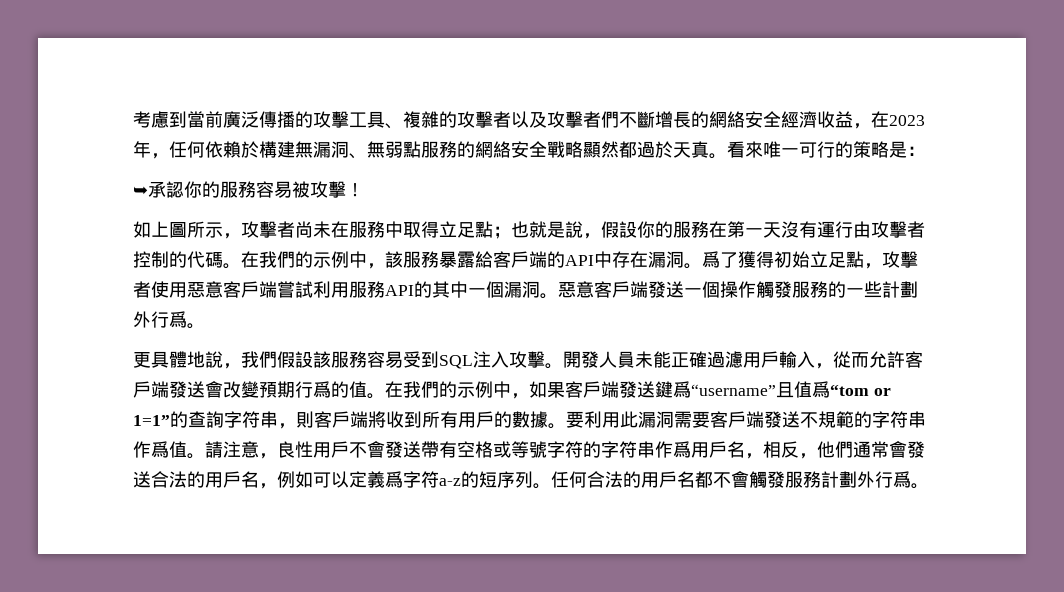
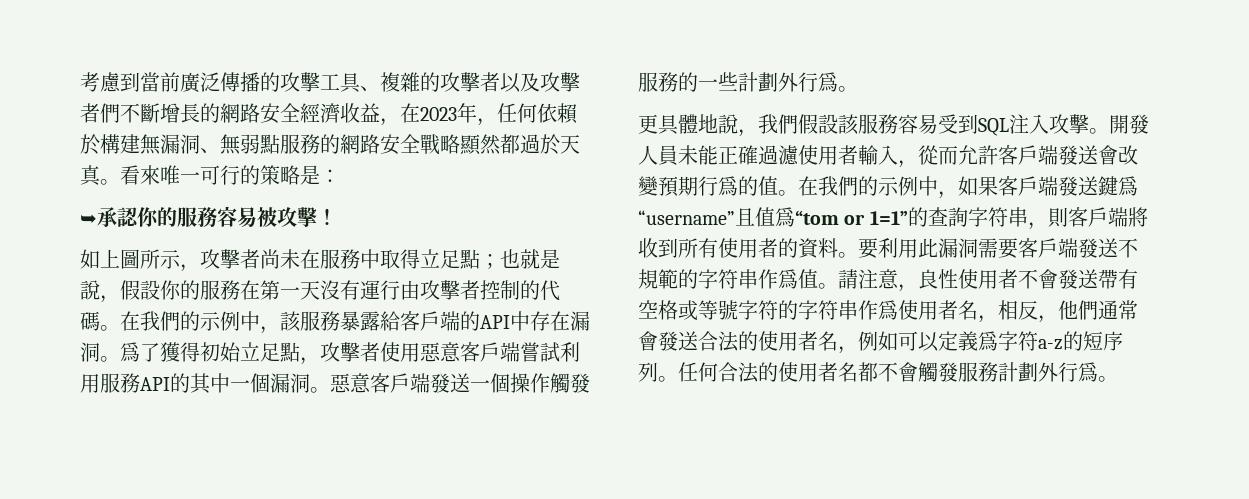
- 考慮到當前廣泛傳播的攻擊工具、複雜的攻擊者以及攻擊者們不斷增長的網絡安全經濟收益，在2023年，任何依賴於構建無漏洞、無弱點服務的網絡安全戰略顯然都過於天真。
+ 考慮到當前廣泛傳播的攻擊工具、複雜的攻擊者以及攻擊者們不斷增長的網路安全經濟收益，在2023年，任何依賴於構建無漏洞、無弱點服務的網路安全戰略顯然都過於天真。
- 開發人員未能正確過濾用戶輸入，從而允許客戶端發送會改變預期行爲的值。
+ 開發人員未能正確過濾使用者輸入，從而允許客戶端發送會改變預期行爲的值。
- 在我們的示例中，如果客戶端發送鍵爲“username”且值爲“tom or 1=1”的查詢字符串，則客戶端將收到所有用戶的數據。
+ 在我們的示例中，如果客戶端發送鍵爲“username”且值爲“tom or 1=1”的查詢字符串，則客戶端將收到所有使用者的資料。
- 請注意，良性用戶不會發送帶有空格或等號字符的字符串作爲用戶名，相反，他們通常會發送合法的用戶名，例如可以定義爲字符a-z的短序列。
+ 請注意，良性使用者不會發送帶有空格或等號字符的字符串作爲使用者名，相反，他們通常會發送合法的使用者名，例如可以定義爲字符a-z的短序列。
- 任何合法的用戶名都不會觸發服務計劃外行爲。
+ 任何合法的使用者名都不會觸發服務計劃外行爲。

